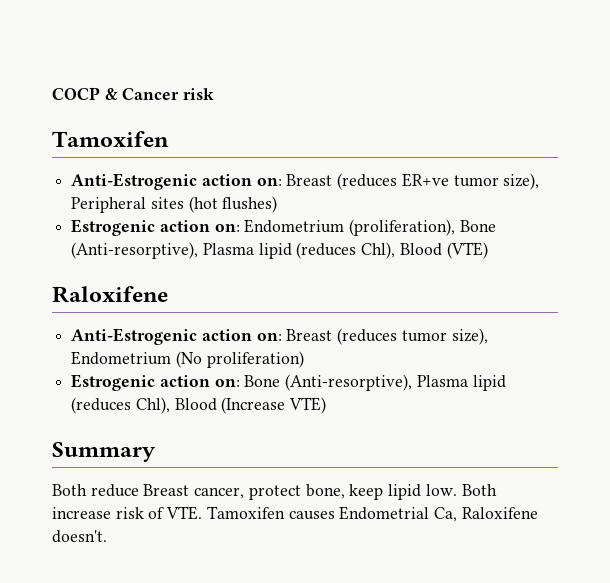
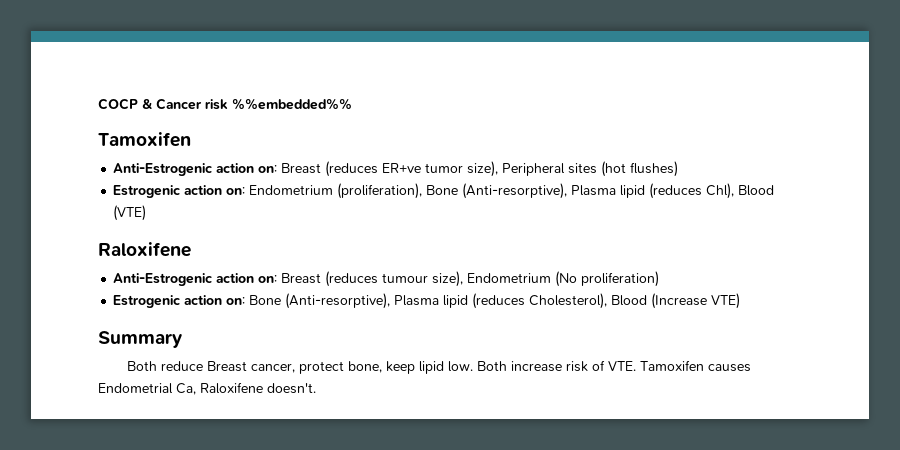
- COCP & Cancer risk
+ COCP & Cancer risk %%embedded%%
- Anti-Estrogenic action on: Breast (reduces tumor size), Endometrium (No proliferation)
+ Anti-Estrogenic action on: Breast (reduces tumour size), Endometrium (No proliferation)
- Estrogenic action on: Bone (Anti-resorptive), Plasma lipid (reduces Chl), Blood (Increase VTE)
+ Estrogenic action on: Bone (Anti-resorptive), Plasma lipid (reduces Cholesterol), Blood (Increase VTE)

